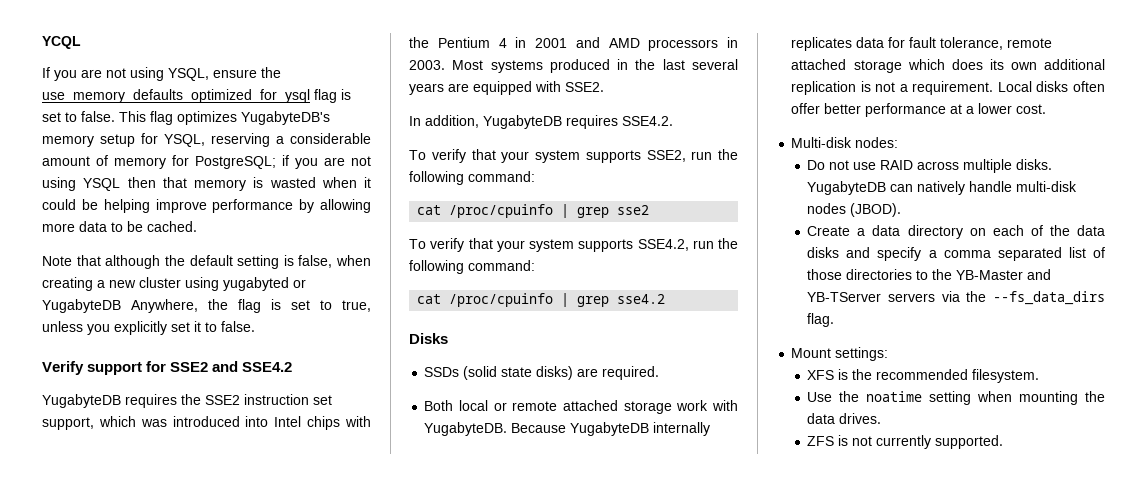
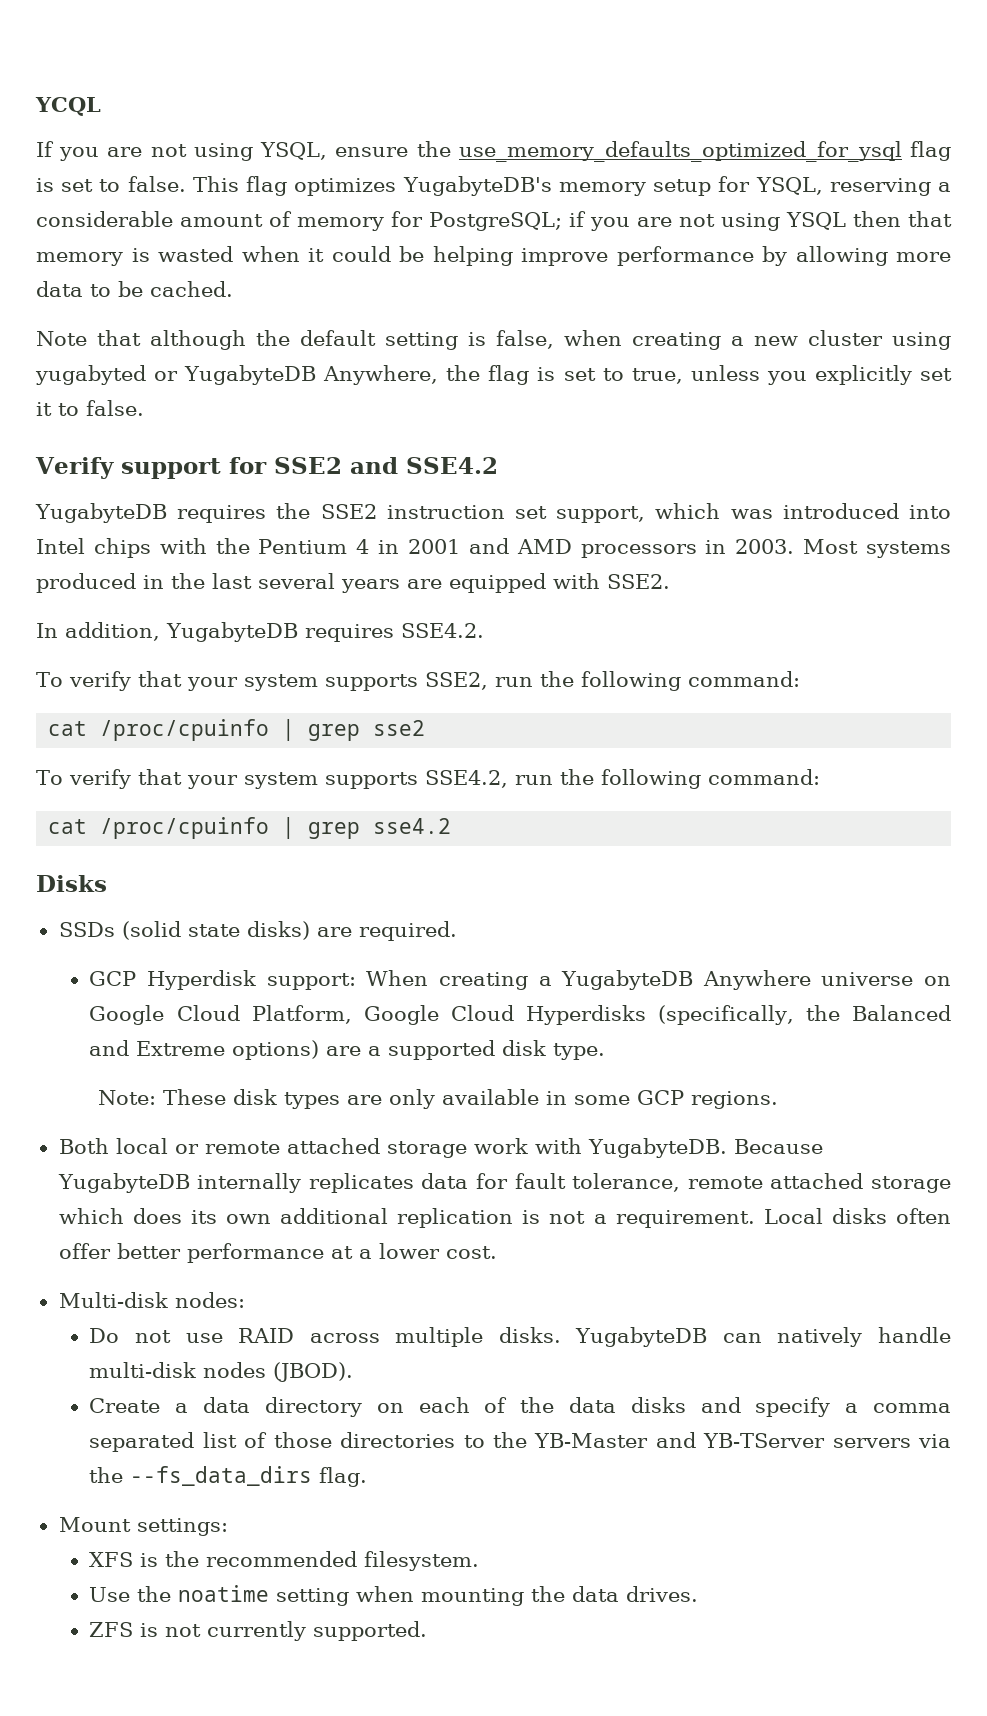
+ GCP Hyperdisk support: When creating a YugabyteDB Anywhere universe on Google Cloud Platform, Google Cloud Hyperdisks (specifically, the Balanced and Extreme options) are a supported disk type.
+ Note: These disk types are only available in some GCP regions.

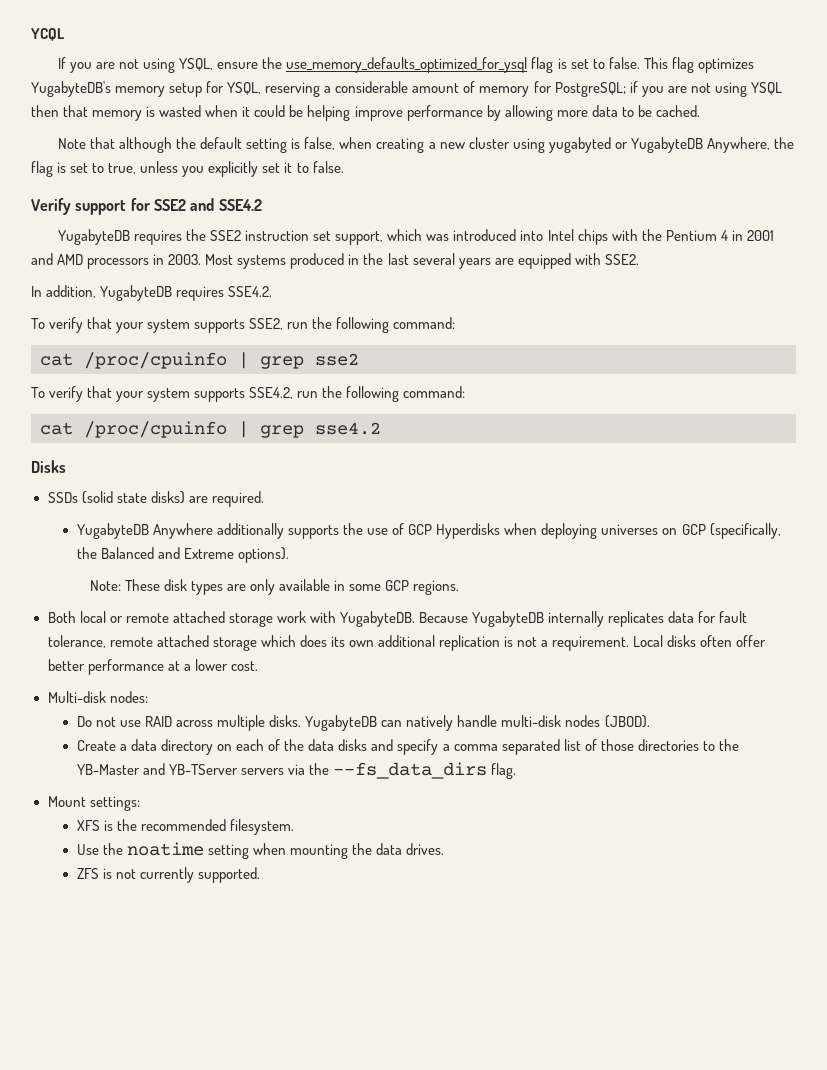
- GCP Hyperdisk support: When creating a YugabyteDB Anywhere universe on Google Cloud Platform, Google Cloud Hyperdisks (specifically, the Balanced and Extreme options) are a supported disk type.
+ YugabyteDB Anywhere additionally supports the use of GCP Hyperdisks when deploying universes on GCP (specifically, the Balanced and Extreme options).

